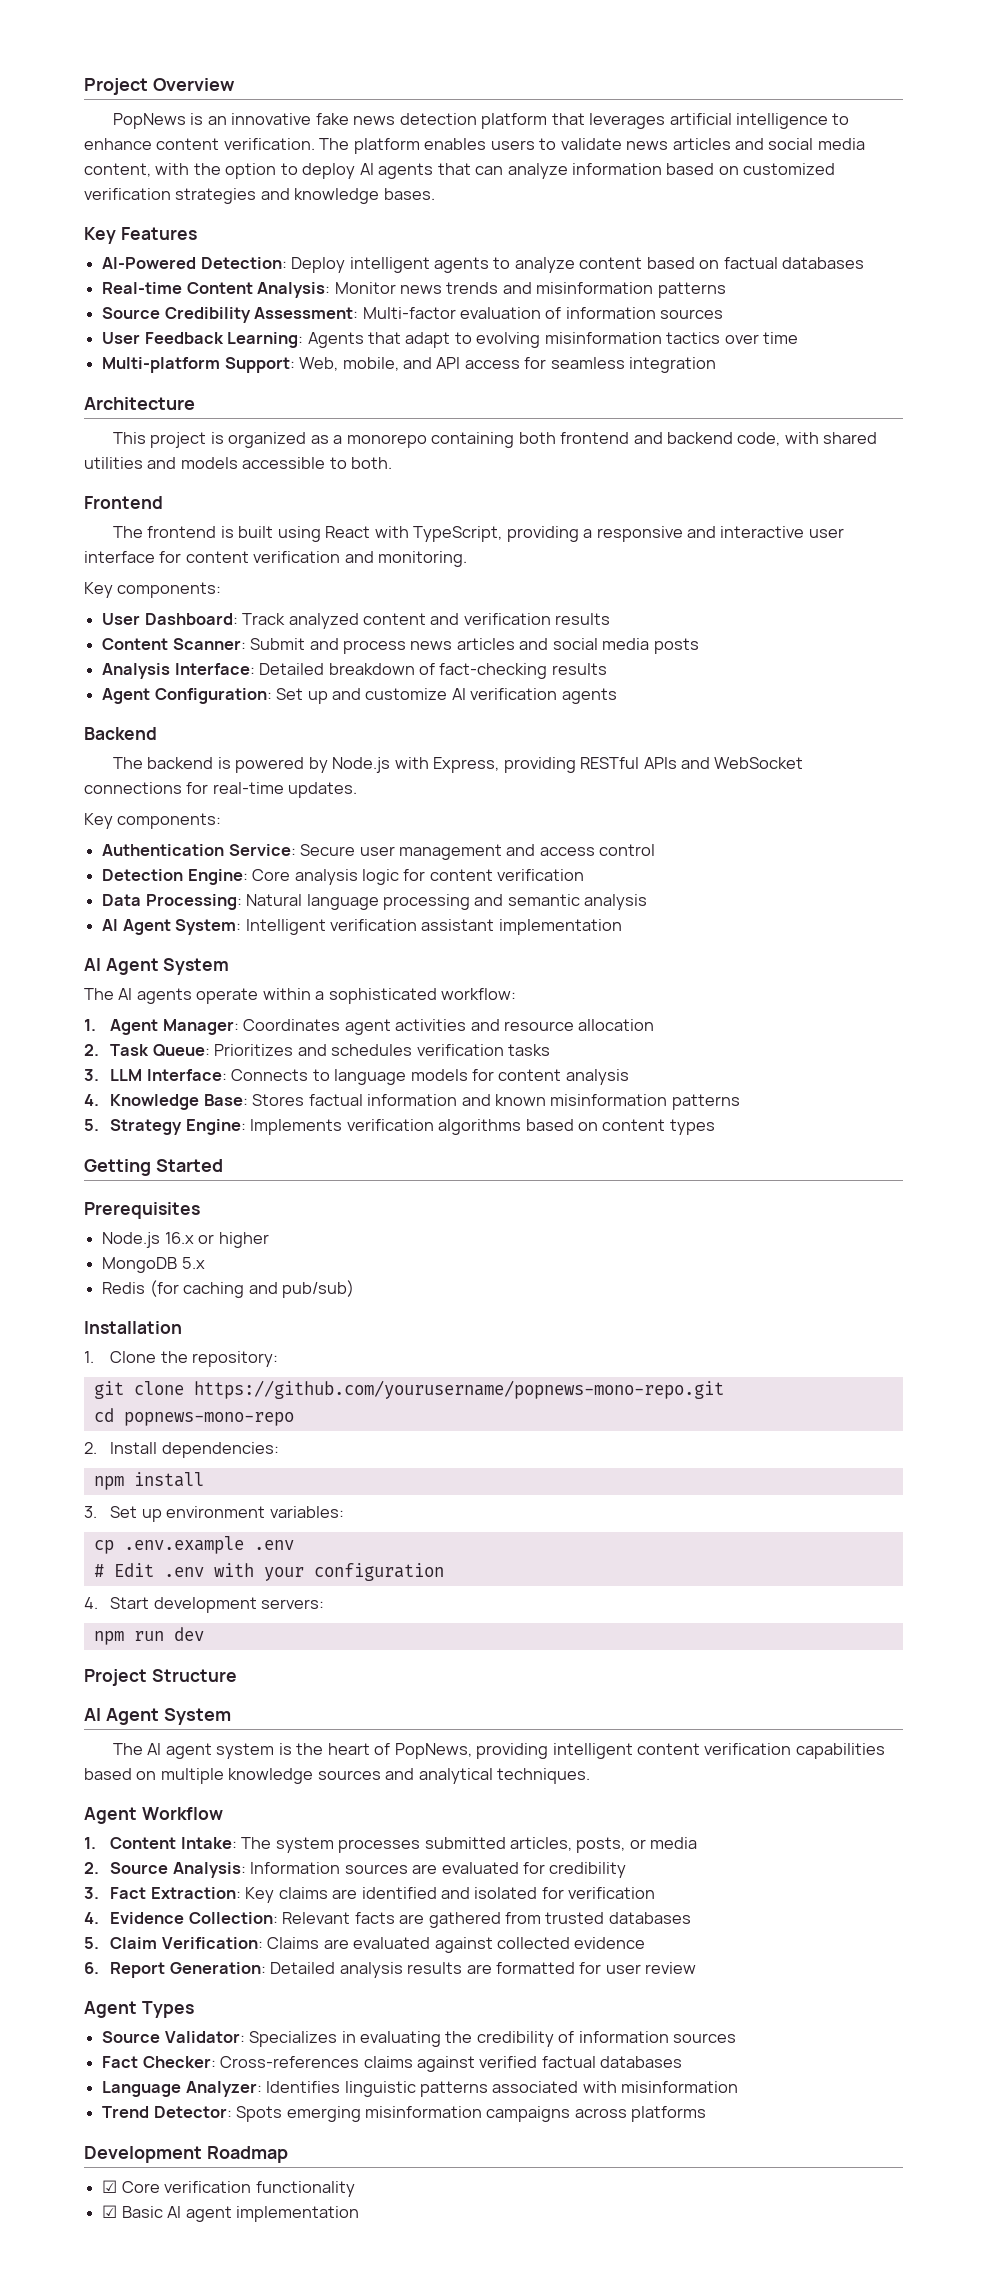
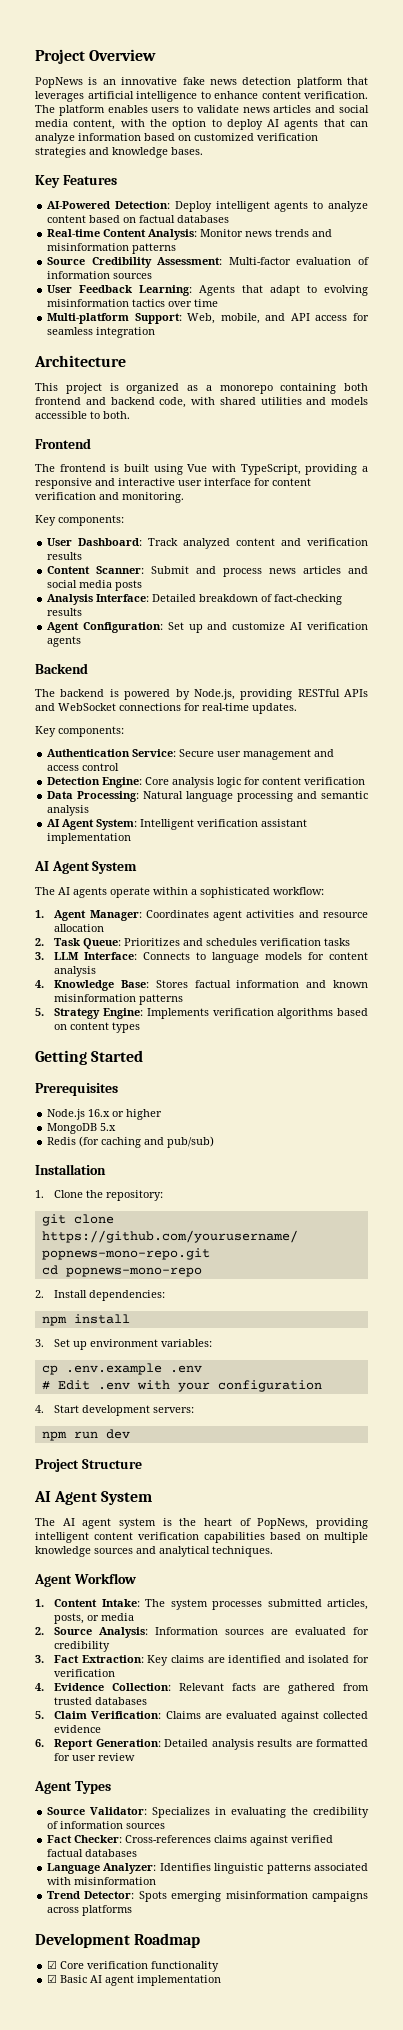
- The frontend is built using React with TypeScript, providing a responsive and interactive user interface for content verification and monitoring.
+ The frontend is built using Vue with TypeScript, providing a responsive and interactive user interface for content verification and monitoring.
- The backend is powered by Node.js with Express, providing RESTful APIs and WebSocket connections for real-time updates.
+ The backend is powered by Node.js, providing RESTful APIs and WebSocket connections for real-time updates.

